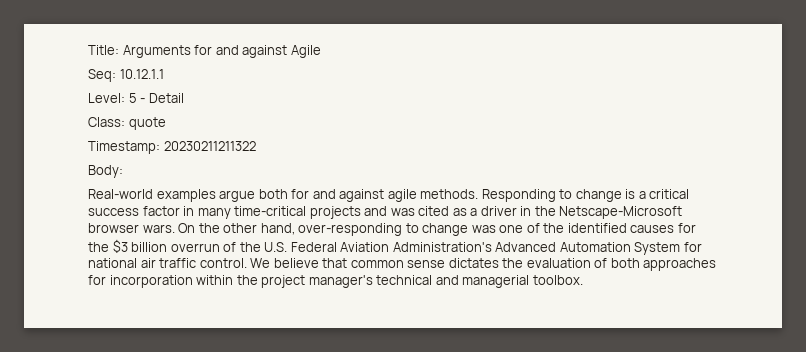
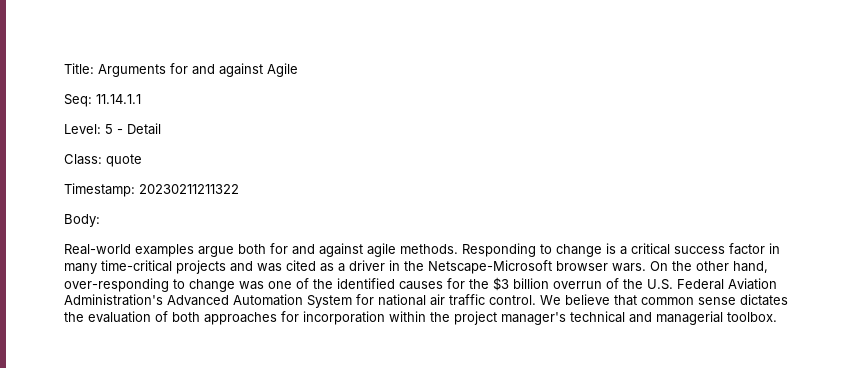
- Seq: 10.12.1.1
+ Seq: 11.14.1.1

